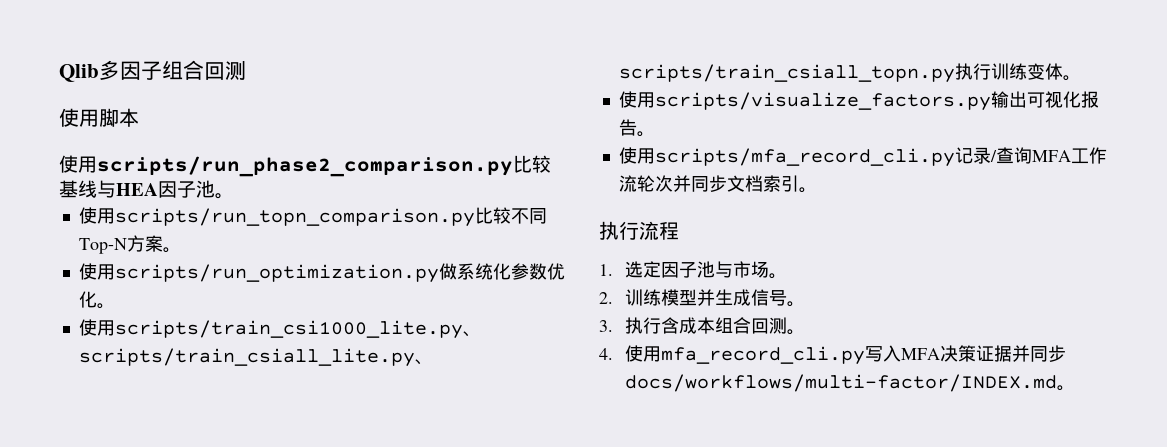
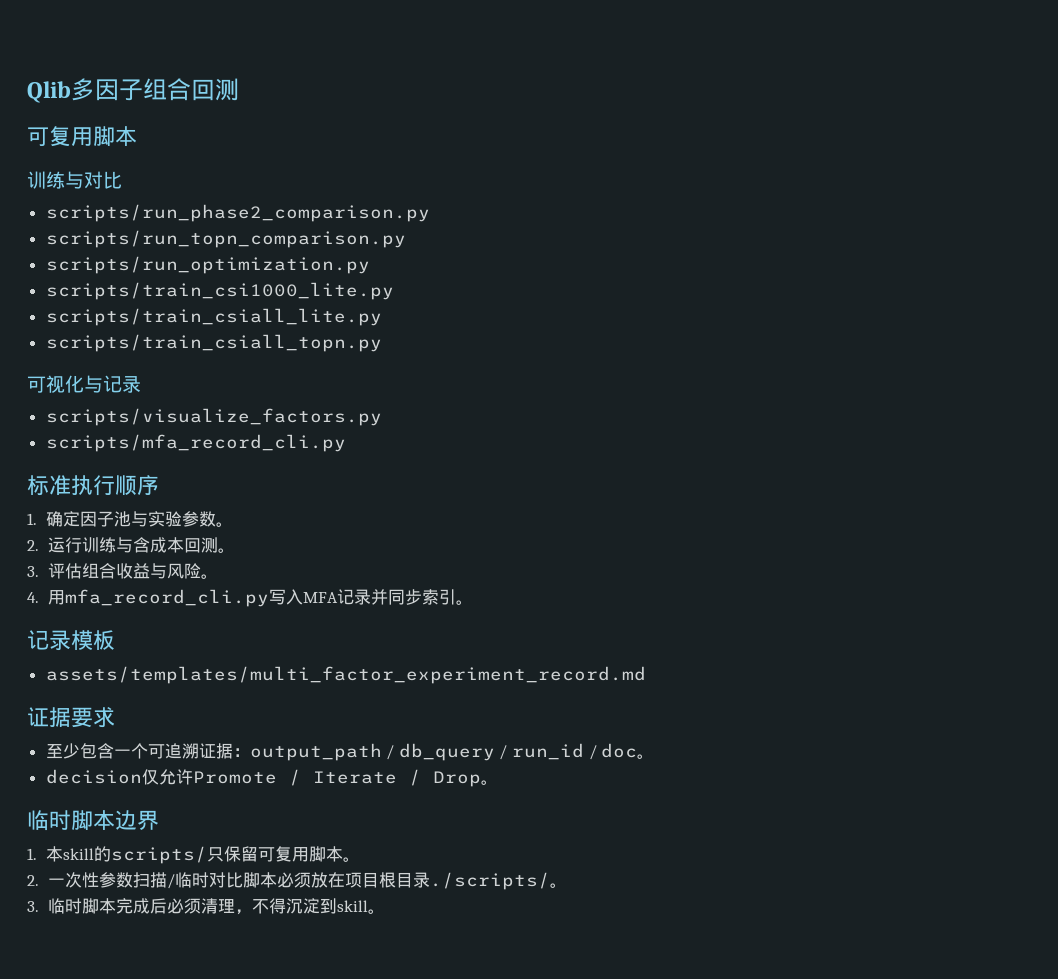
  Qlib多因子组合回测
- 使用脚本
+ 可复用脚本
- 使用scripts/run_phase2_comparison.py比较基线与HEA因子池。
- 使用scripts/run_topn_comparison.py比较不同Top-N方案。
- 使用scripts/run_optimization.py做系统化参数优化。
- 使用scripts/train_csi1000_lite.py、scripts/train_csiall_lite.py、scripts/train_csiall_topn.py执行训练变体。
- 使用scripts/visualize_factors.py输出可视化报告。
- 使用scripts/mfa_record_cli.py记录/查询MFA工作流轮次并同步文档索引。
- 执行流程
- 1.选定因子池与市场。
- 2.训练模型并生成信号。
- 3.执行含成本组合回测。
- 4.使用mfa_record_cli.py写入MFA决策证据并同步docs/workflows/multi-factor/INDEX.md。
+ 训练与对比
+ scripts/run_phase2_comparison.py
+ scripts/run_topn_comparison.py
+ scripts/run_optimization.py
+ scripts/train_csi1000_lite.py
+ scripts/train_csiall_lite.py
+ scripts/train_csiall_topn.py
+ 可视化与记录
+ scripts/visualize_factors.py
+ scripts/mfa_record_cli.py
+ 标准执行顺序
+ 1.确定因子池与实验参数。
+ 2.运行训练与含成本回测。
+ 3.评估组合收益与风险。
+ 4.用mfa_record_cli.py写入MFA记录并同步索引。
+ 记录模板
+ assets/templates/multi_factor_experiment_record.md
+ 证据要求
+ 至少包含一个可追溯证据：output_path / db_query / run_id / doc。
+ decision仅允许Promote / Iterate / Drop。
+ 临时脚本边界
+ 1.本skill的scripts/只保留可复用脚本。
+ 2.一次性参数扫描/临时对比脚本必须放在项目根目录./scripts/。
+ 3.临时脚本完成后必须清理，不得沉淀到skill。

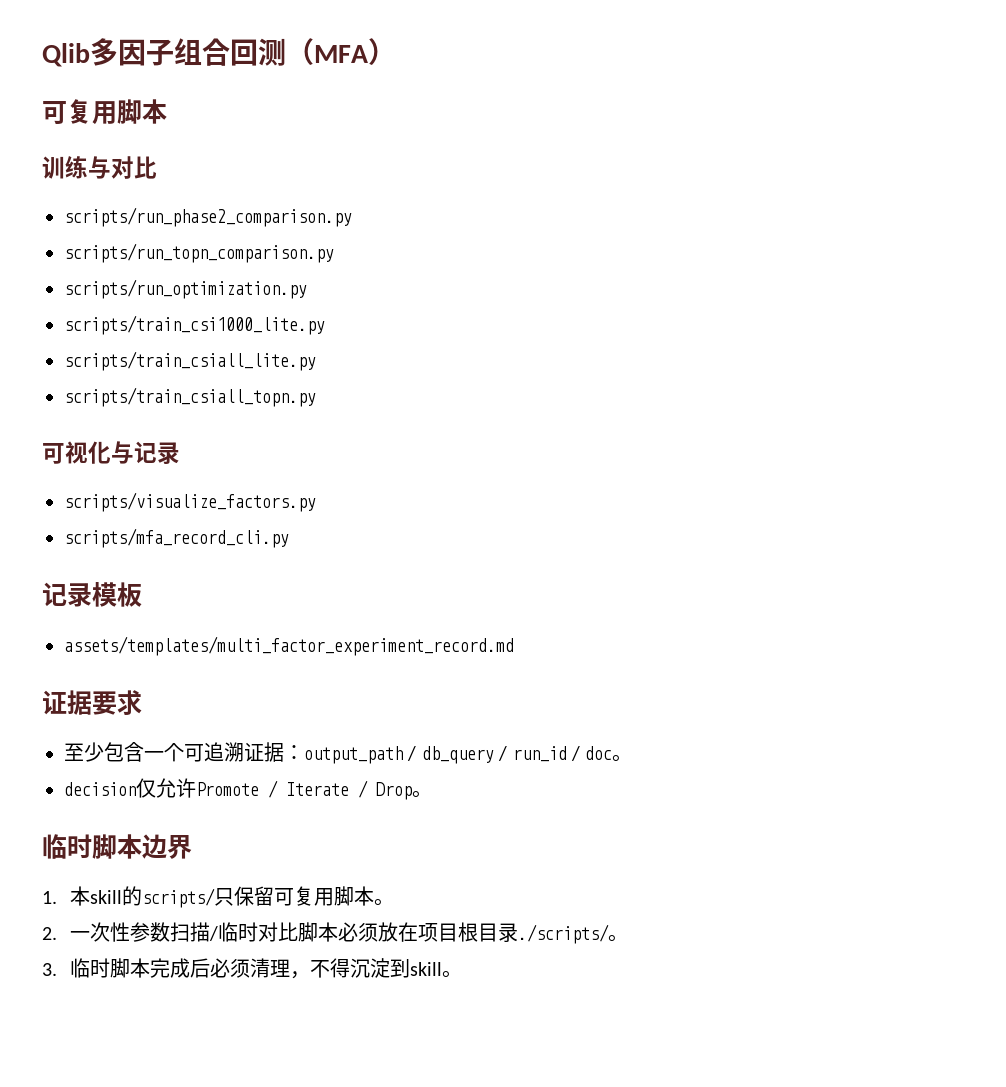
- Qlib多因子组合回测
+ Qlib多因子组合回测（MFA）
- 标准执行顺序
- 1.确定因子池与实验参数。
- 2.运行训练与含成本回测。
- 3.评估组合收益与风险。
- 4.用mfa_record_cli.py写入MFA记录并同步索引。

